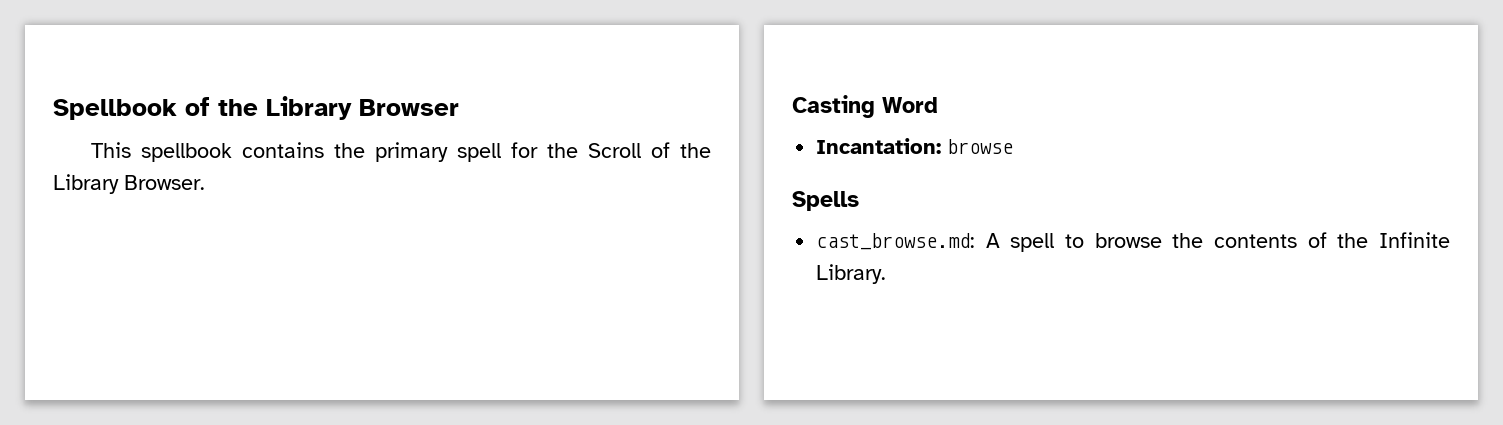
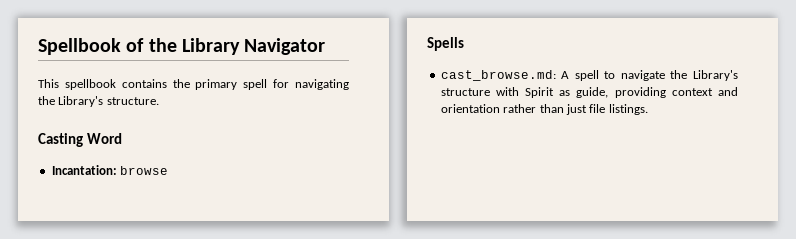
- Spellbook of the Library Browser
+ Spellbook of the Library Navigator
- This spellbook contains the primary spell for the Scroll of the Library Browser.
+ This spellbook contains the primary spell for navigating the Library's structure.
- cast_browse.md: A spell to browse the contents of the Infinite Library.
+ cast_browse.md: A spell to navigate the Library's structure with Spirit as guide, providing context and orientation rather than just file listings.

